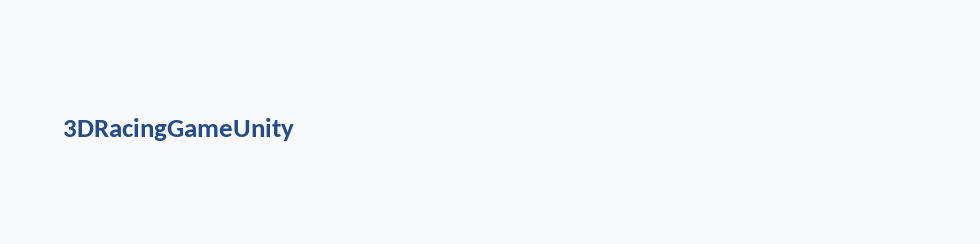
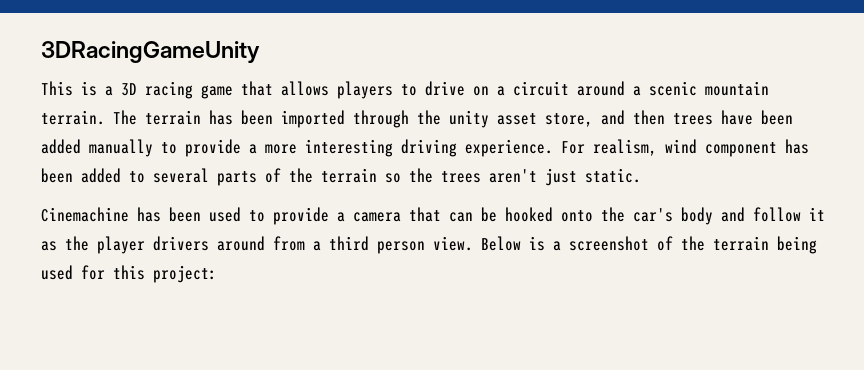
+ This is a 3D racing game that allows players to drive on a circuit around a scenic mountain terrain. The terrain has been imported through the unity asset store, and then trees have been added manually to provide a more interesting driving experience. For realism, wind component has been added to several parts of the terrain so the trees aren't just static.
+ Cinemachine has been used to provide a camera that can be hooked onto the car's body and follow it as the player drivers around from a third person view. Below is a screenshot of the terrain being used for this project:

